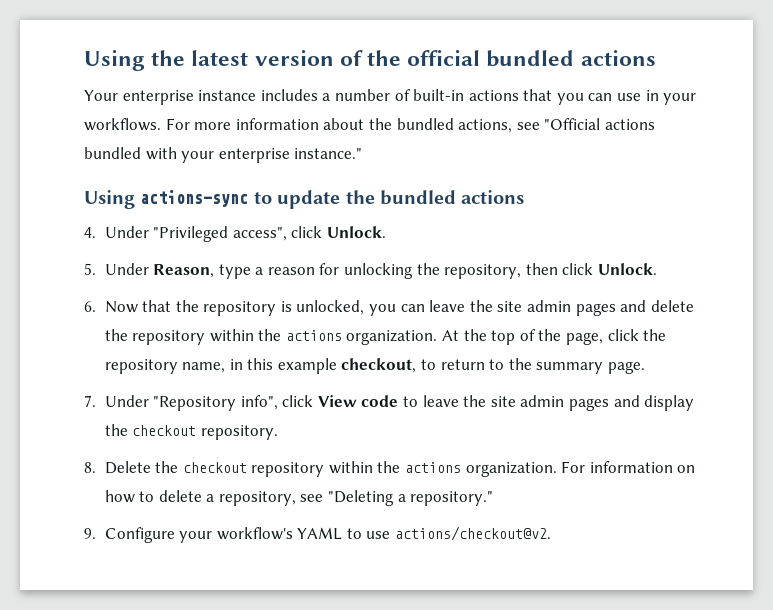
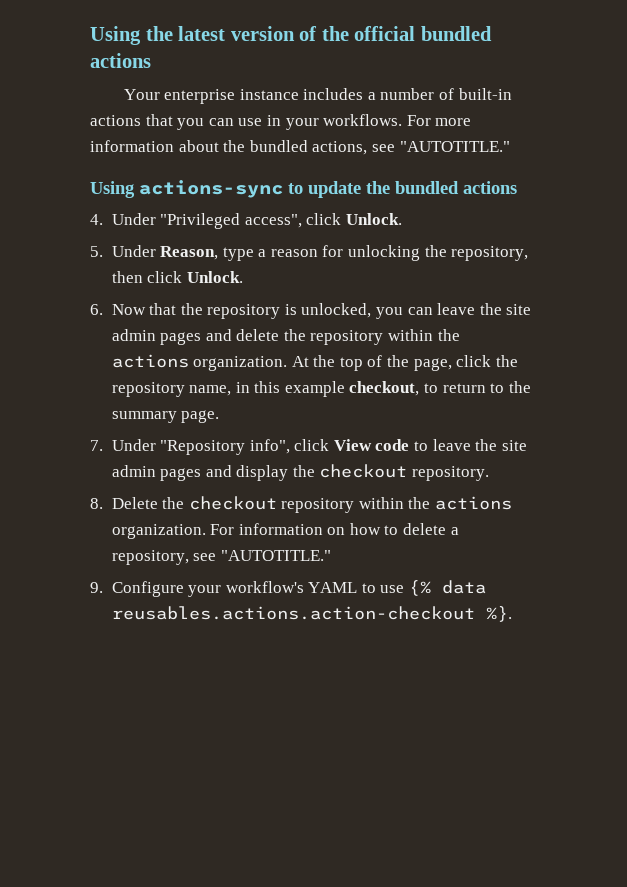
- For more information about the bundled actions, see "Official actions bundled with your enterprise instance."
+ For more information about the bundled actions, see "AUTOTITLE."
- For information on how to delete a repository, see "Deleting a repository."
+ For information on how to delete a repository, see "AUTOTITLE."
- 9. Configure your workflow's YAML to use actions/checkout@v2.
+ 9. Configure your workflow's YAML to use {% data reusables.actions.action-checkout %}.

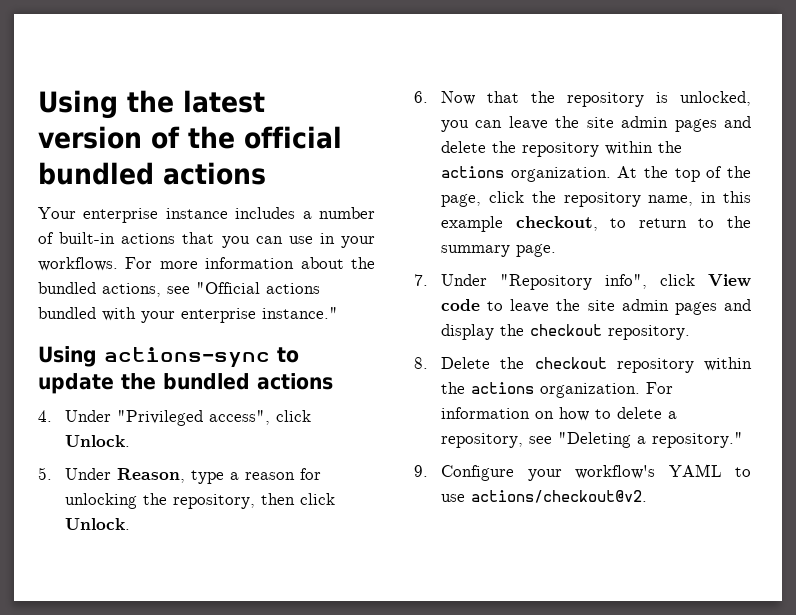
- For more information about the bundled actions, see "AUTOTITLE."
+ For more information about the bundled actions, see "Official actions bundled with your enterprise instance."
- For information on how to delete a repository, see "AUTOTITLE."
+ For information on how to delete a repository, see "Deleting a repository."
- 9. Configure your workflow's YAML to use {% data reusables.actions.action-checkout %}.
+ 9. Configure your workflow's YAML to use actions/checkout@v2.

